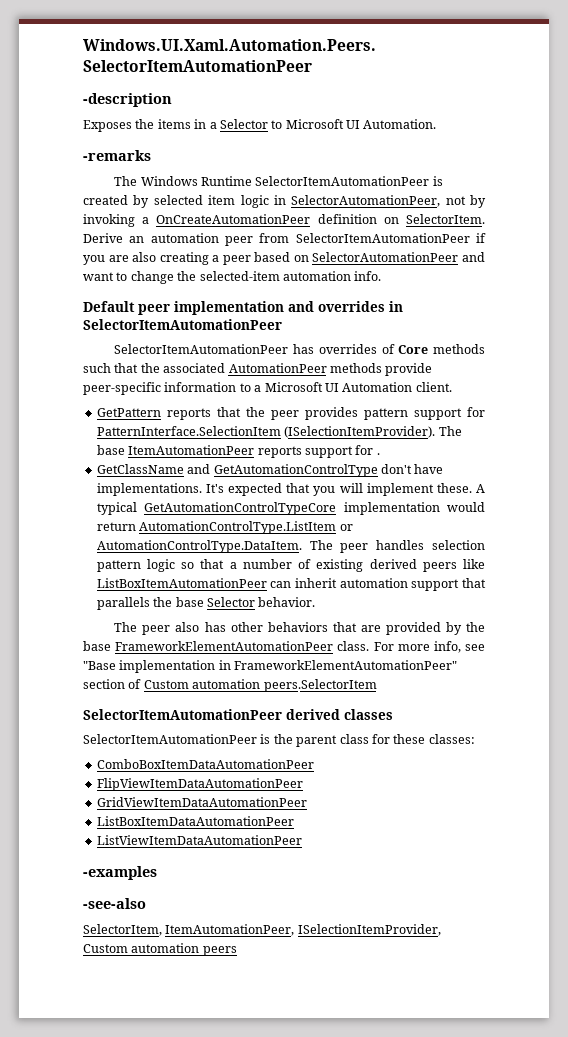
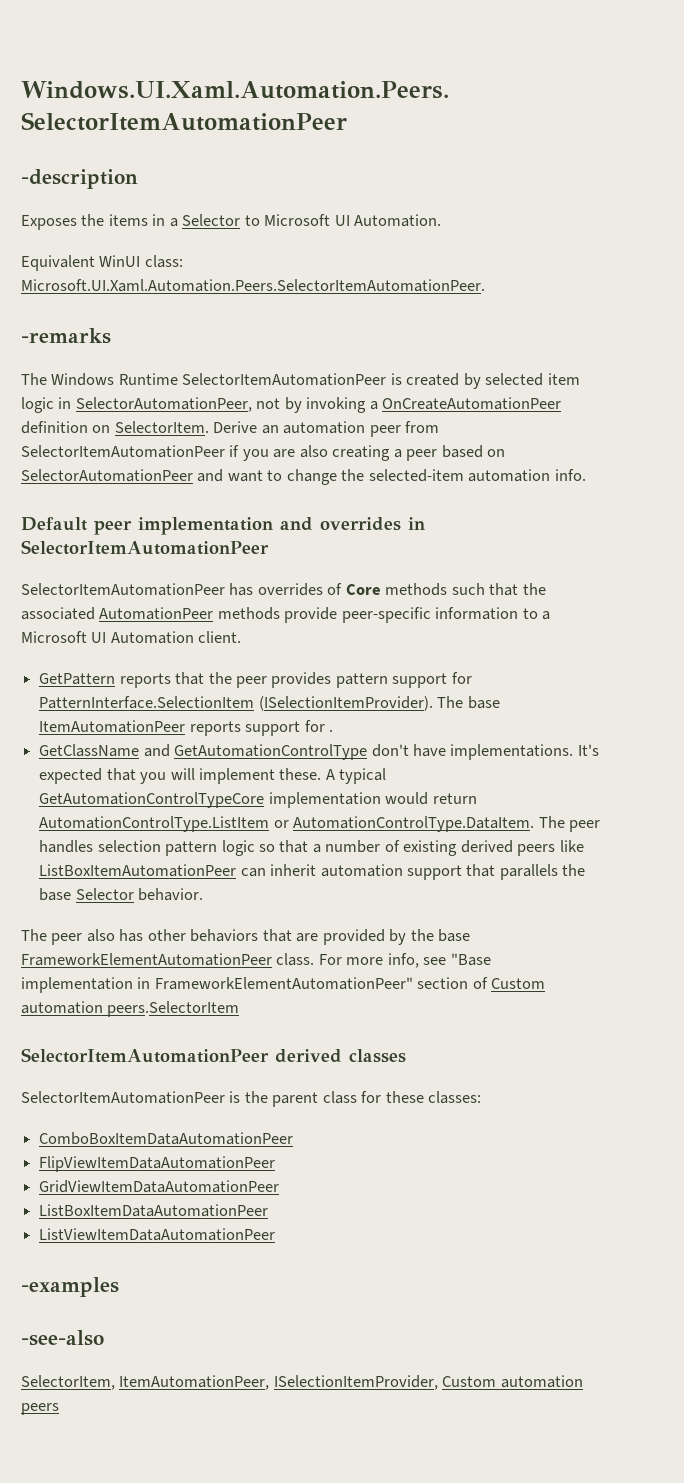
+ Equivalent WinUI class: Microsoft.UI.Xaml.Automation.Peers.SelectorItemAutomationPeer.

